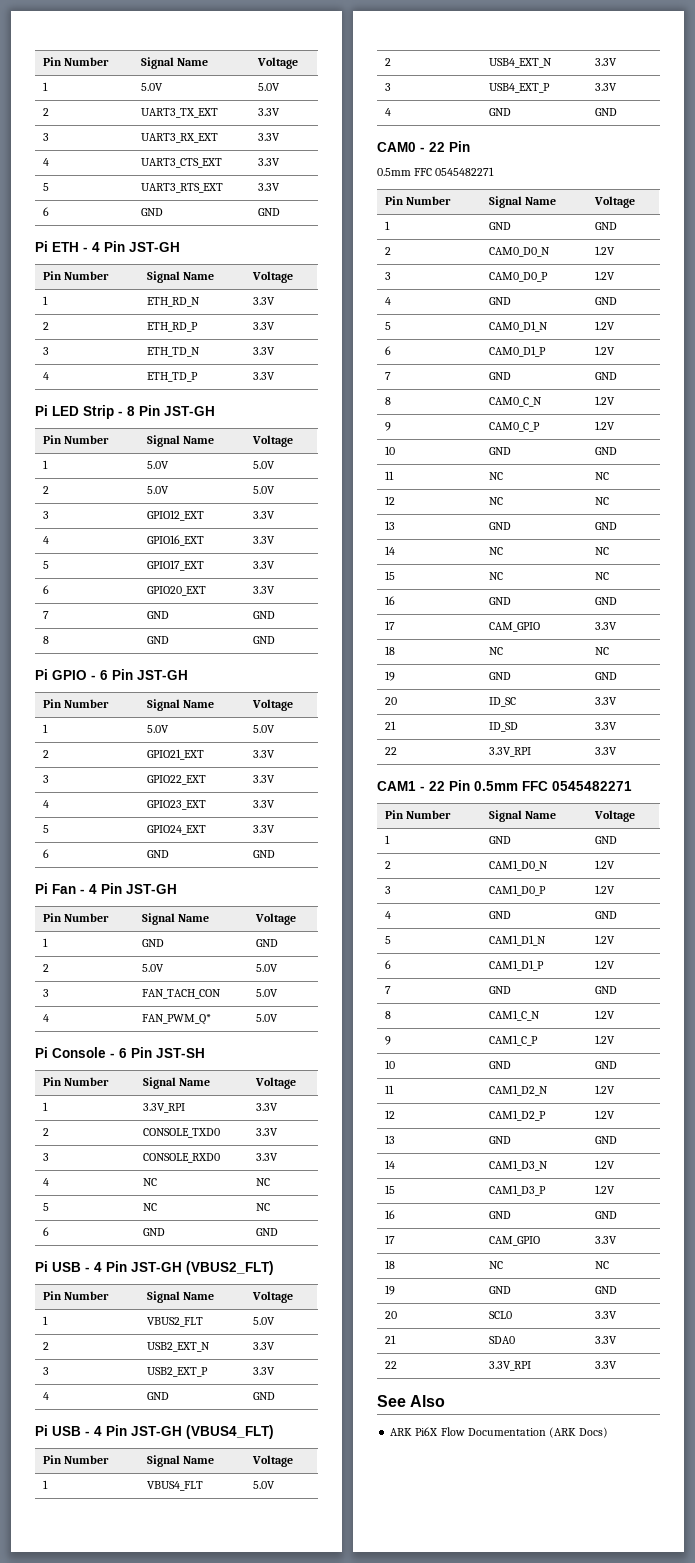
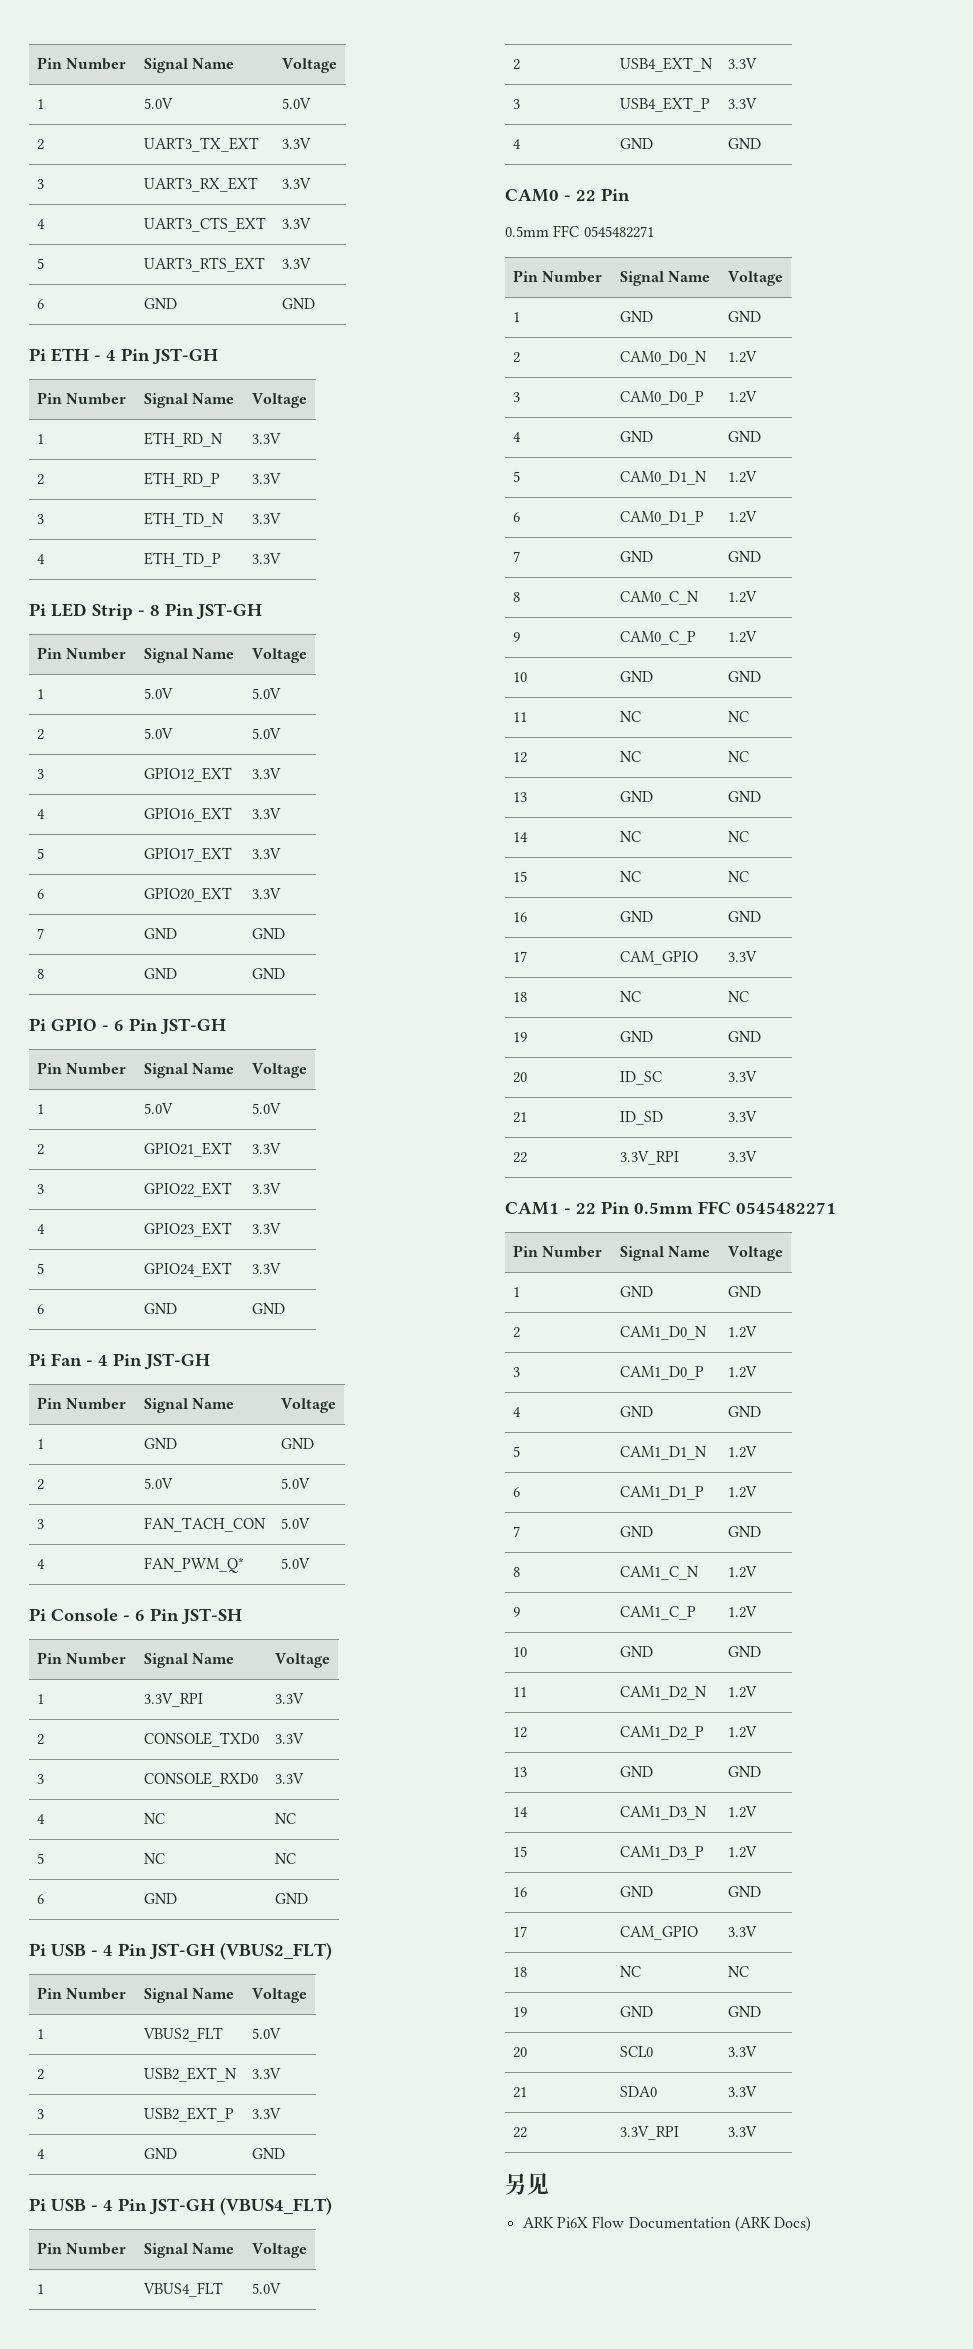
- See Also
+ 另见

